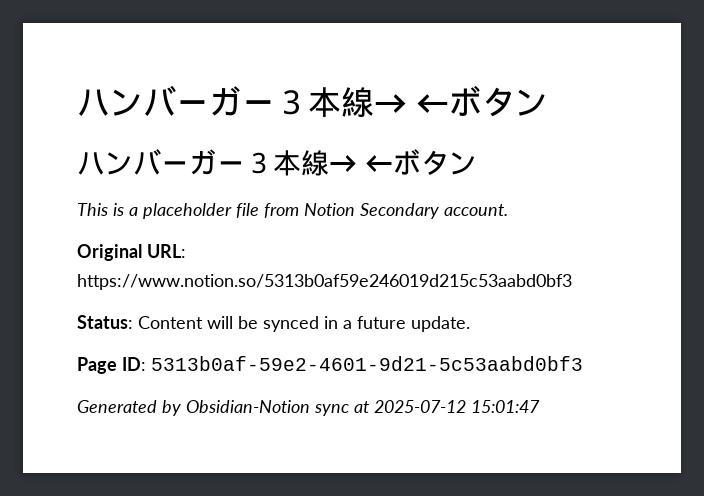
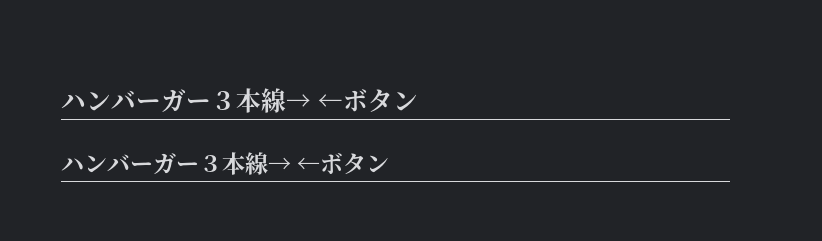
- This is a placeholder file from Notion Secondary account.
- Original URL: https://www.notion.so/5313b0af59e246019d215c53aabd0bf3
- Status: Content will be synced in a future update.
- Page ID: 5313b0af-59e2-4601-9d21-5c53aabd0bf3
- Generated by Obsidian-Notion sync at 2025-07-12 15:01:47

